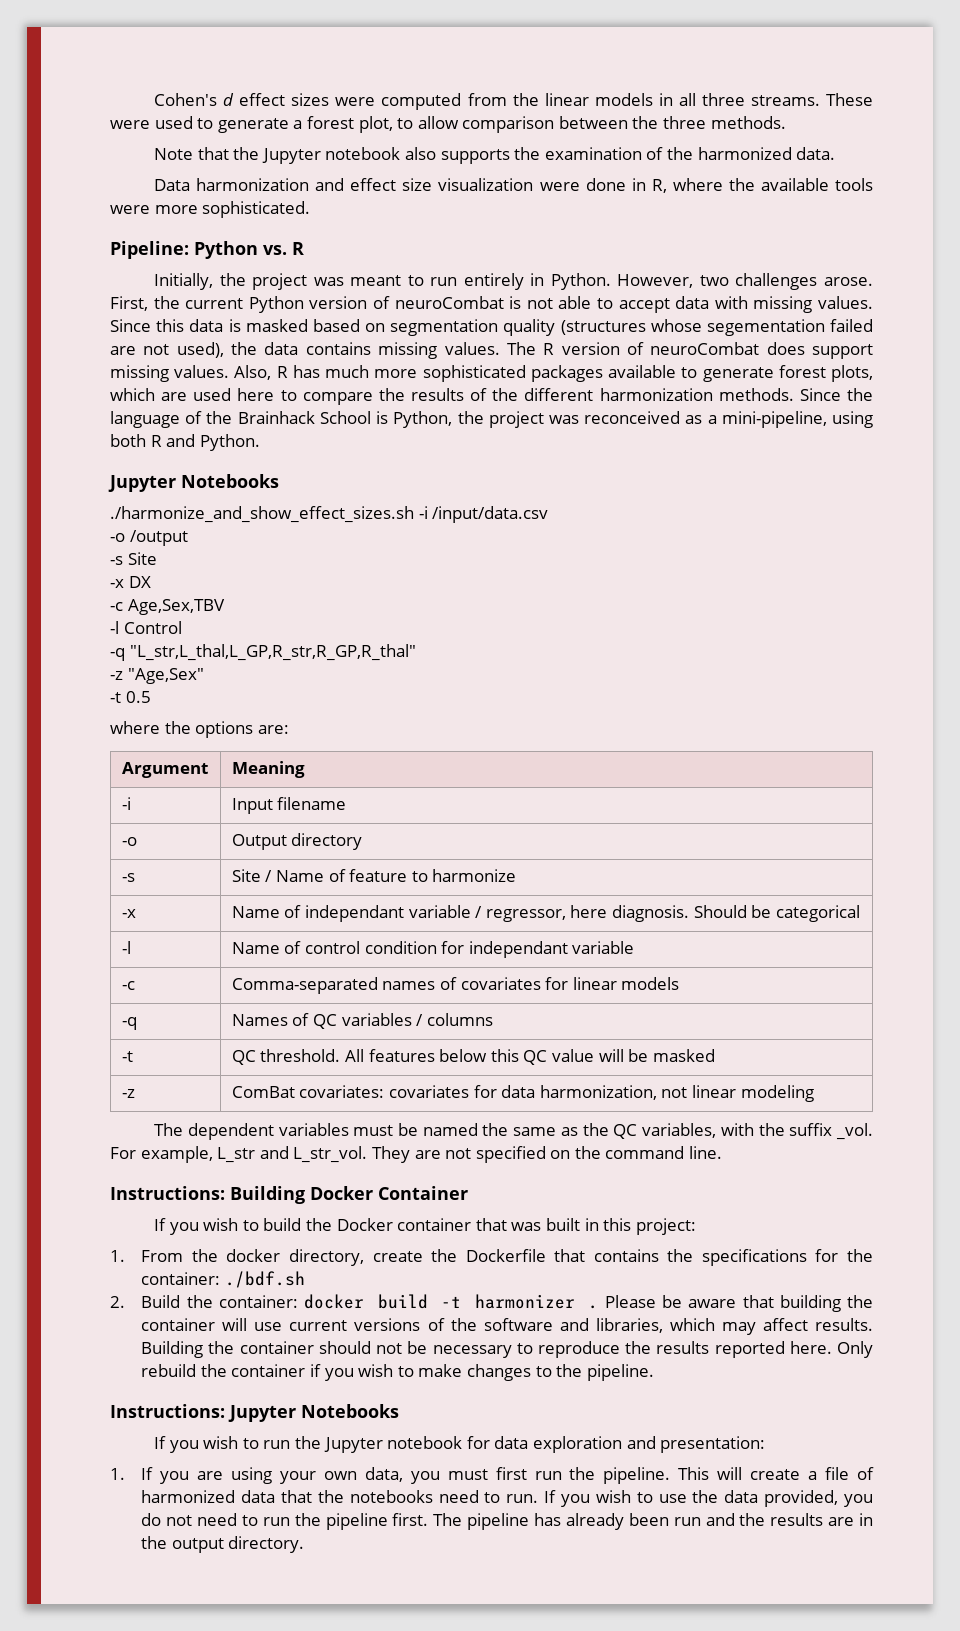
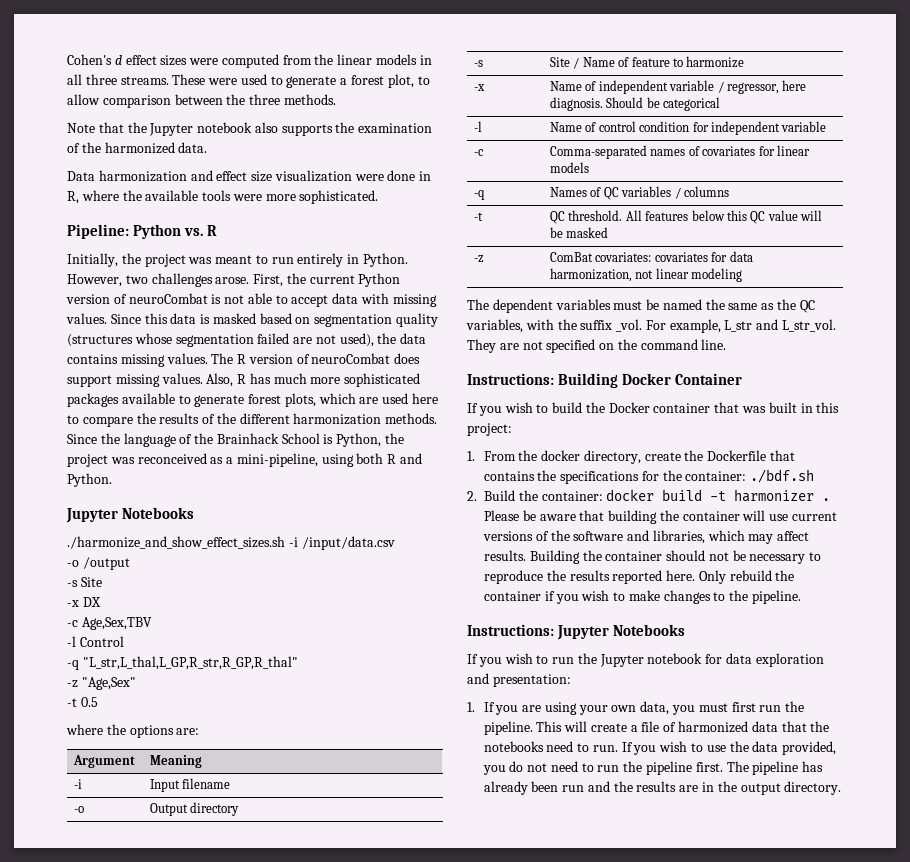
- Since this data is masked based on segmentation quality (structures whose segementation failed are not used), the data contains missing values.
+ Since this data is masked based on segmentation quality (structures whose segmentation failed are not used), the data contains missing values.
- -x | Name of independant variable / regressor, here diagnosis. Should be categorical
+ -x | Name of independent variable / regressor, here diagnosis. Should be categorical
- -l | Name of control condition for independant variable
+ -l | Name of control condition for independent variable

